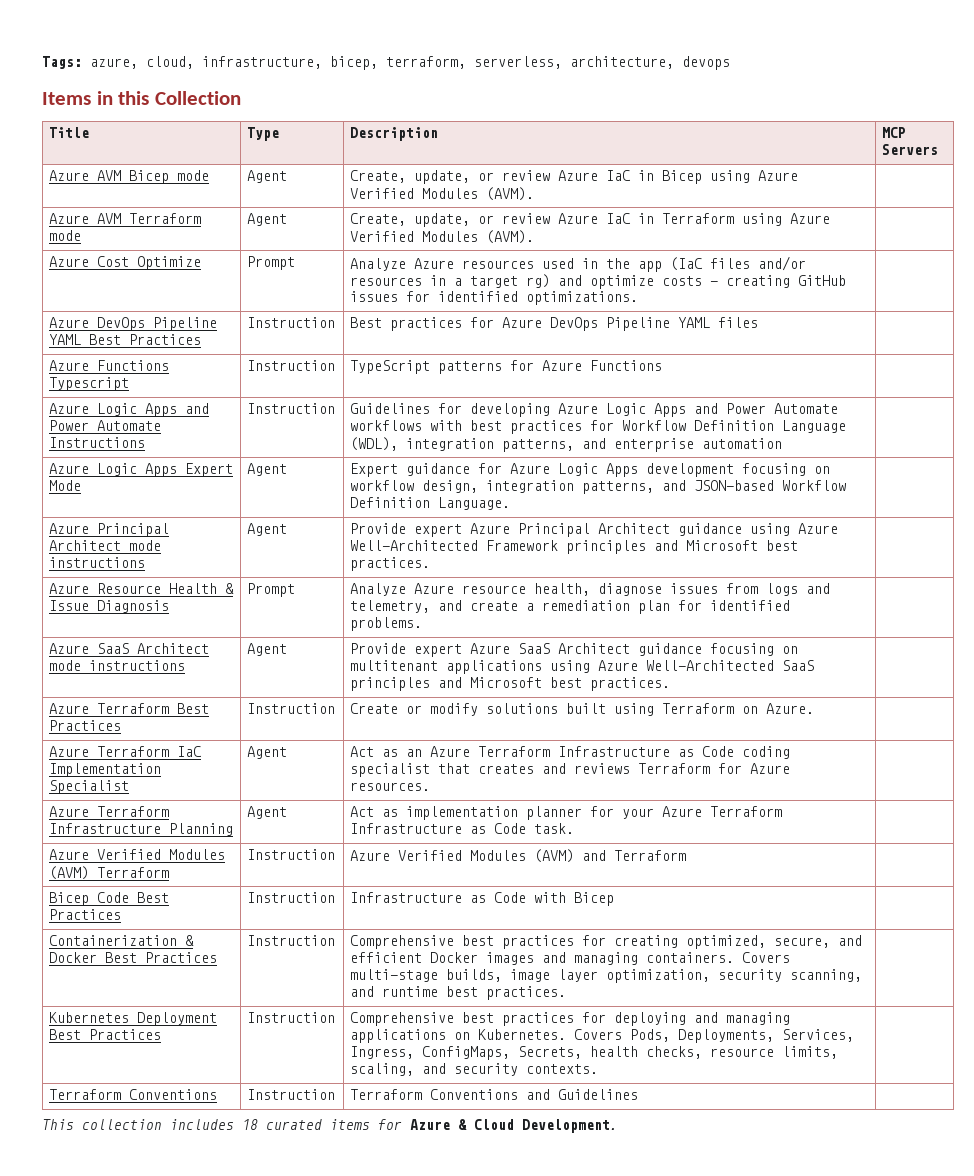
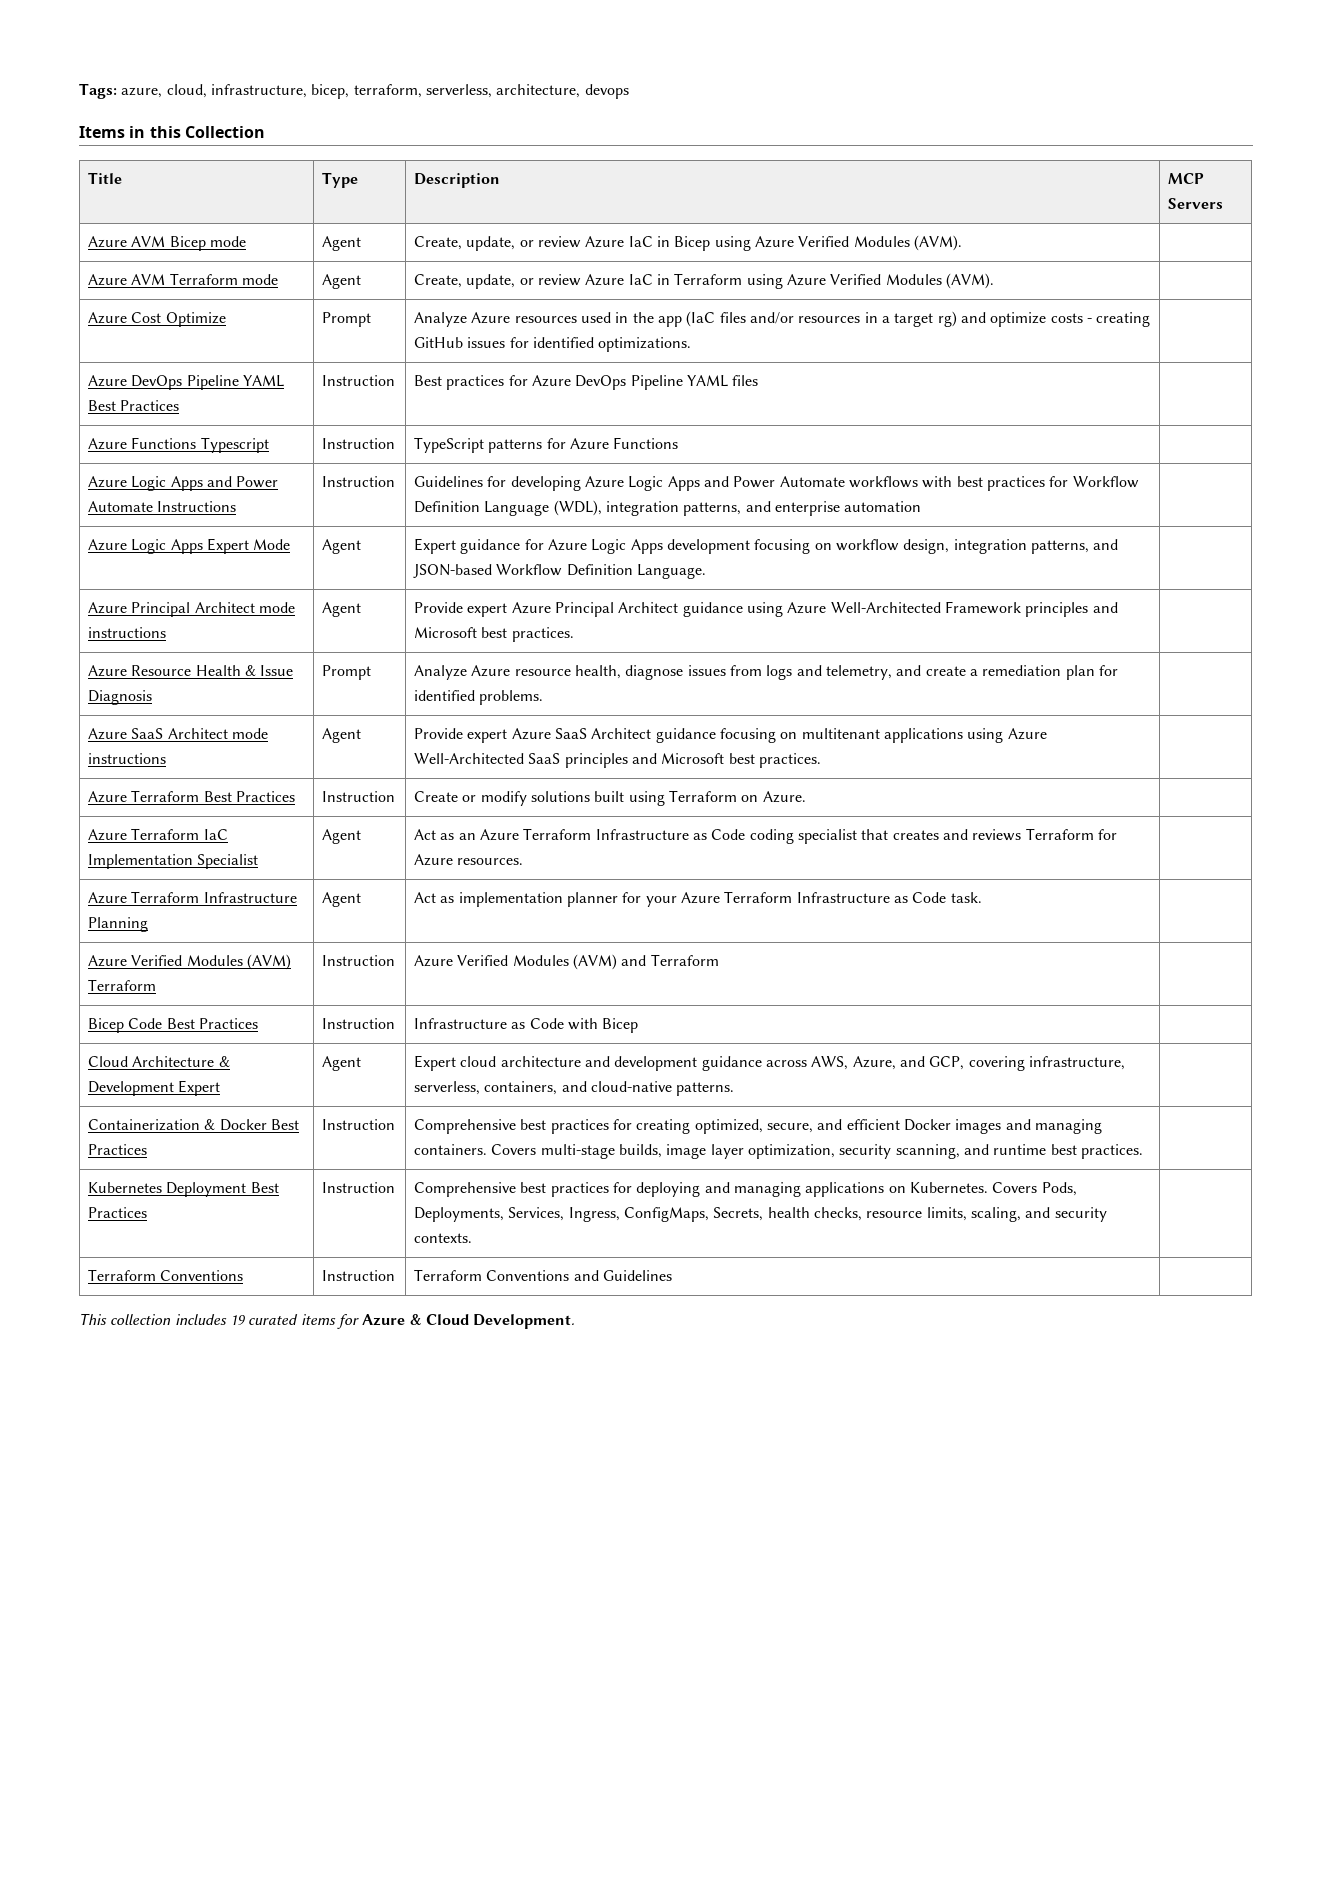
+ Cloud Architecture & Development Expert | Agent | Expert cloud architecture and development guidance across AWS, Azure, and GCP, covering infrastructure, serverless, containers, and cloud-native patterns. |
- This collection includes 18 curated items for Azure & Cloud Development.
+ This collection includes 19 curated items for Azure & Cloud Development.

